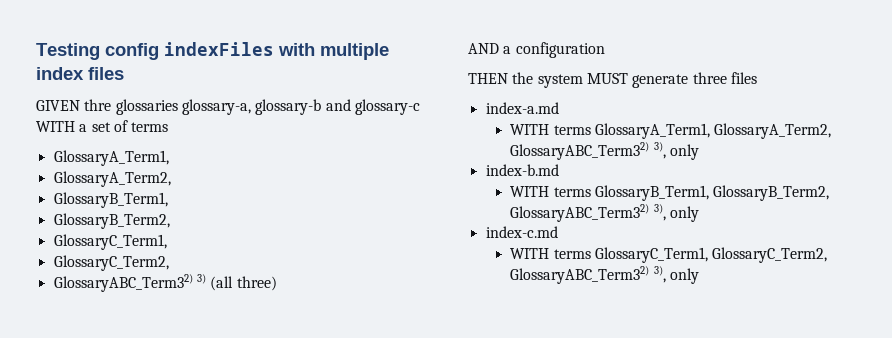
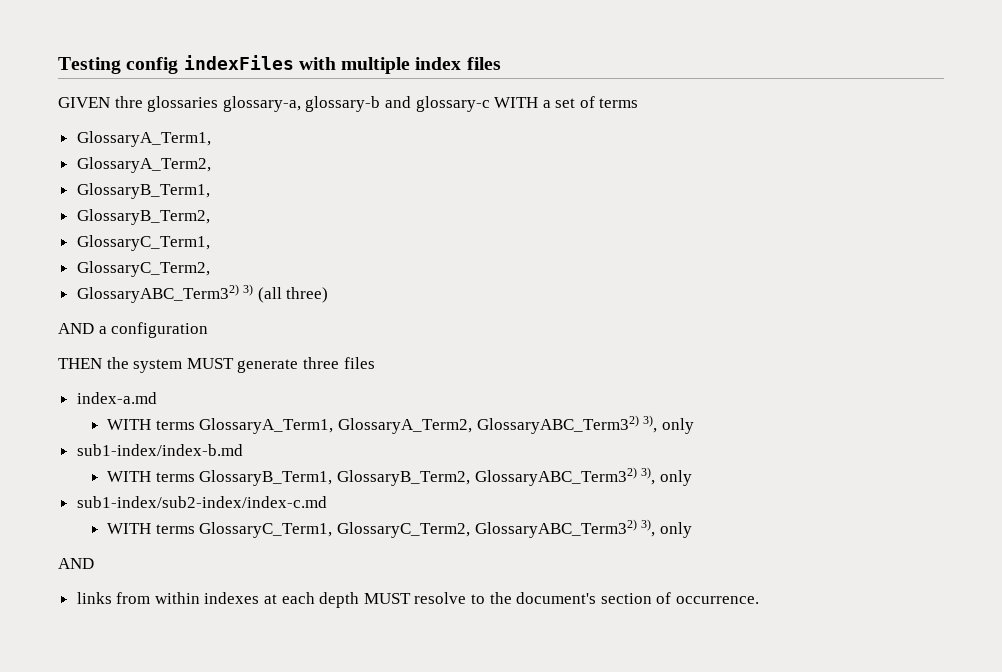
- index-b.md
+ sub1-index/index-b.md
- index-c.md
+ sub1-index/sub2-index/index-c.md
  WITH terms GlossaryC_Term1, GlossaryC_Term2, GlossaryABC_Term32) 3), only
+ AND
+ links from within indexes at each depth MUST resolve to the document's section of occurrence.

